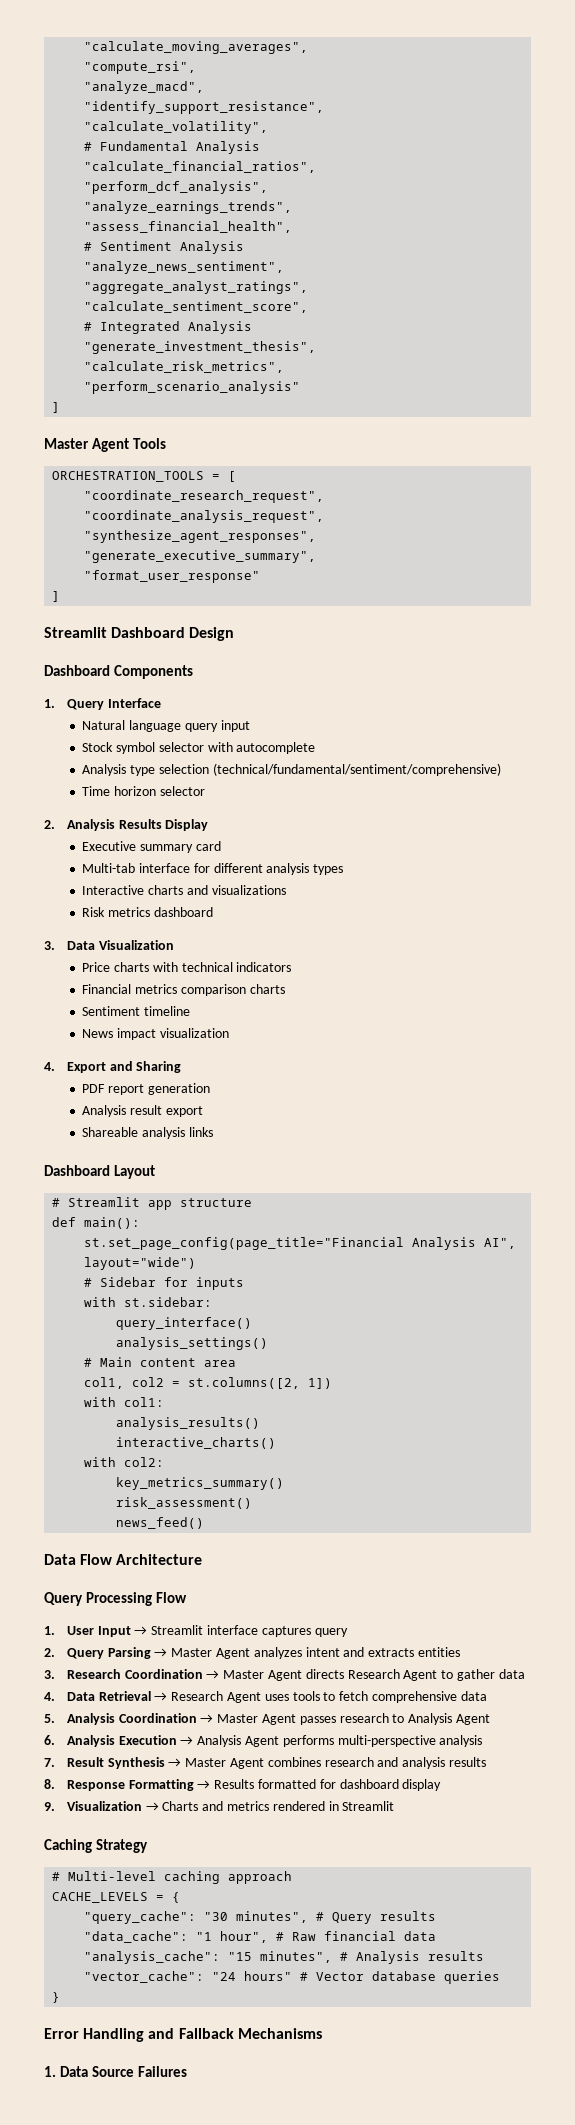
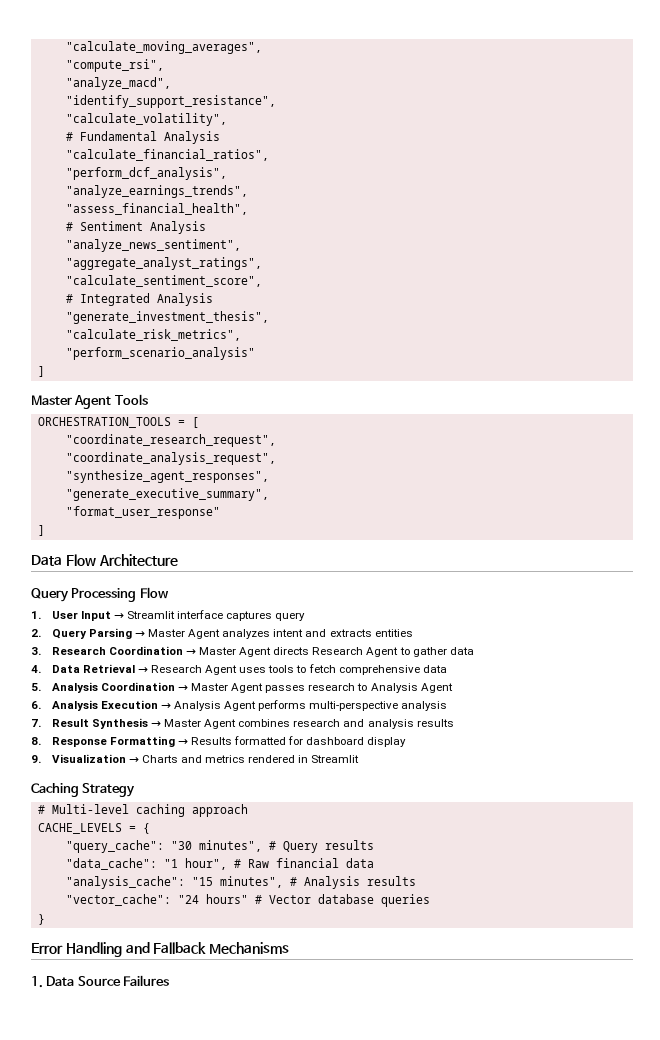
- Streamlit Dashboard Design
- Dashboard Components
- 1. Query Interface
- Natural language query input
- Stock symbol selector with autocomplete
- Analysis type selection (technical/fundamental/sentiment/comprehensive)
- Time horizon selector
- 2. Analysis Results Display
- Executive summary card
- Multi-tab interface for different analysis types
- Interactive charts and visualizations
- Risk metrics dashboard
- 3. Data Visualization
- Price charts with technical indicators
- Financial metrics comparison charts
- Sentiment timeline
- News impact visualization
- 4. Export and Sharing
- PDF report generation
- Analysis result export
- Shareable analysis links
- Dashboard Layout
- # Streamlit app structure
- def main():
- st.set_page_config(page_title="Financial Analysis AI", layout="wide")
- # Sidebar for inputs
- with st.sidebar:
- query_interface()
- analysis_settings()
- # Main content area
- col1, col2 = st.columns([2, 1])
- with col1:
- analysis_results()
- interactive_charts()
- with col2:
- key_metrics_summary()
- risk_assessment()
- news_feed()

